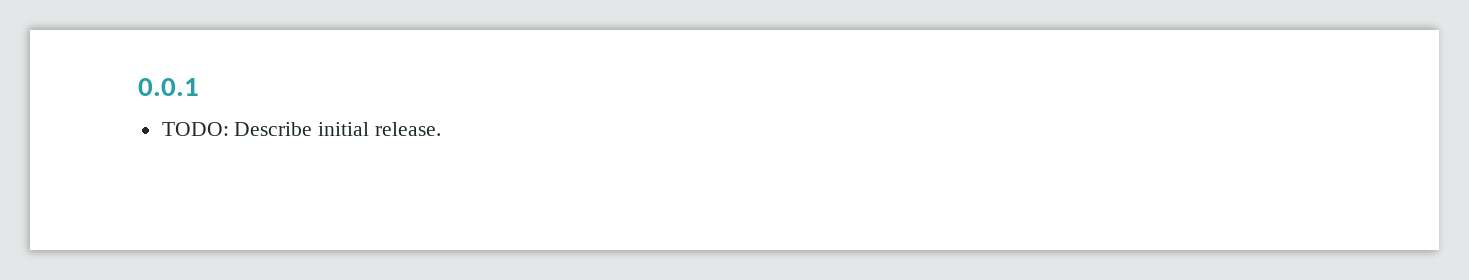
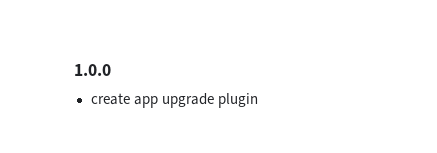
- 0.0.1
- TODO: Describe initial release.
+ 1.0.0
+ create app upgrade plugin

